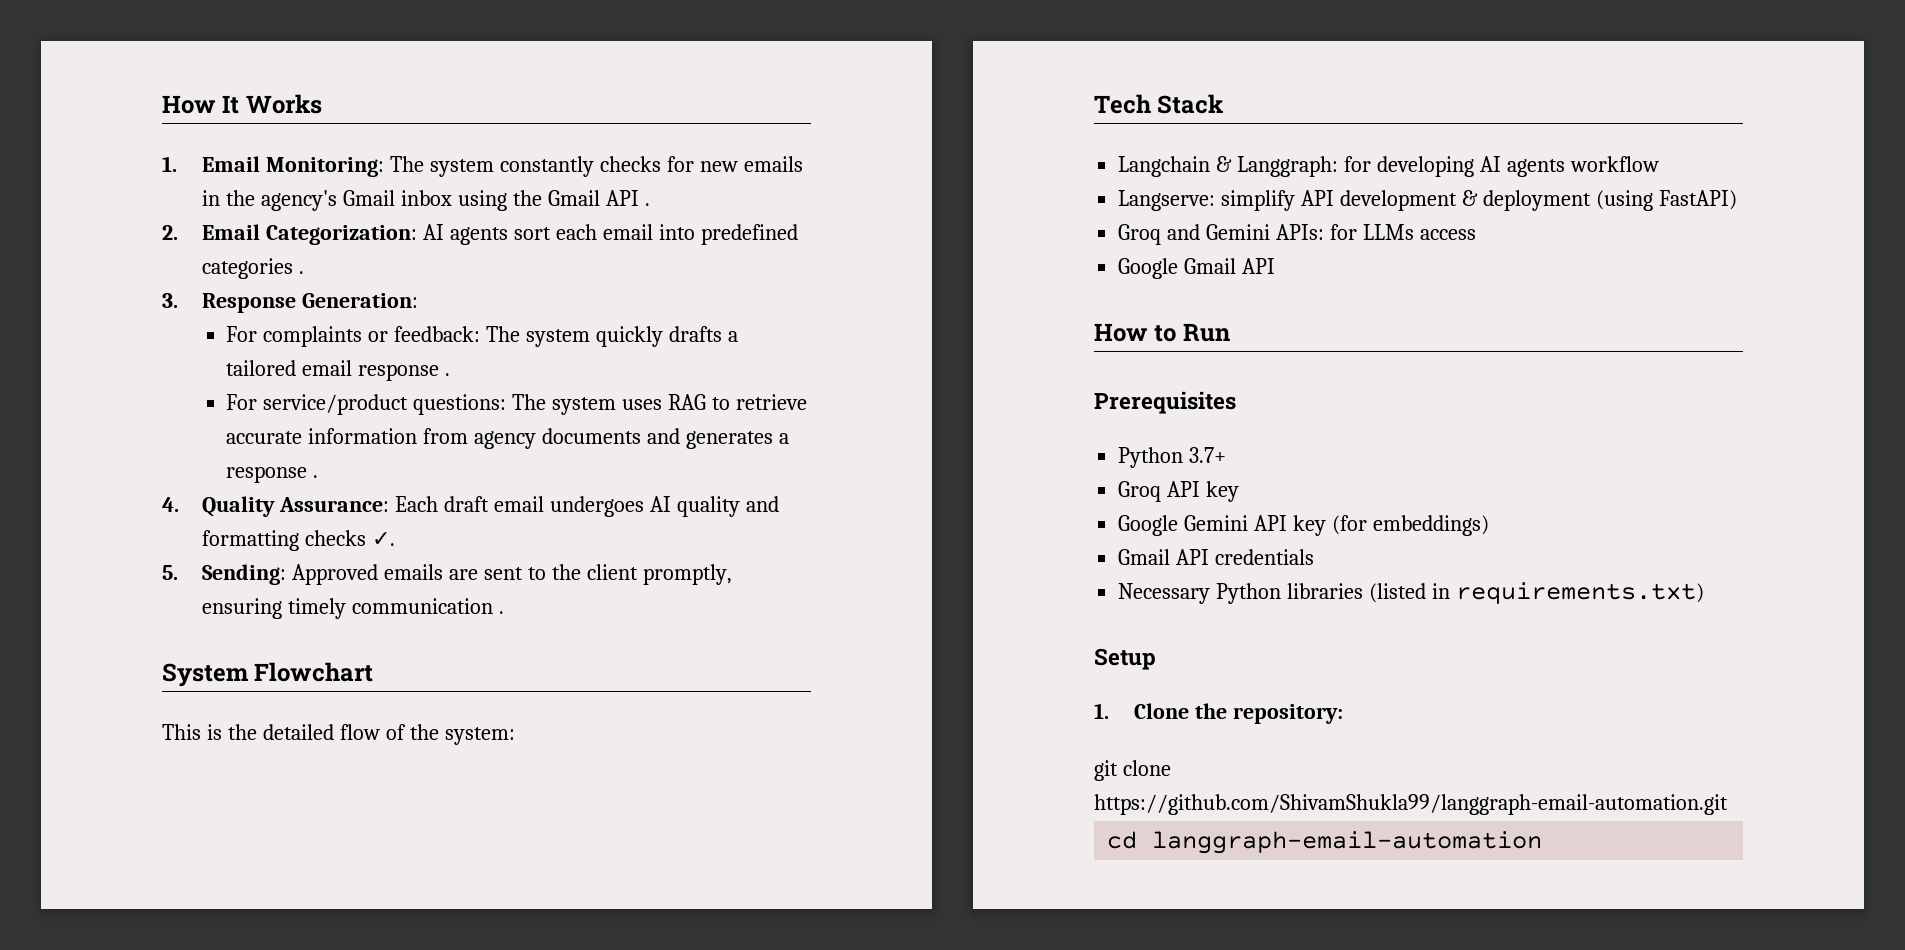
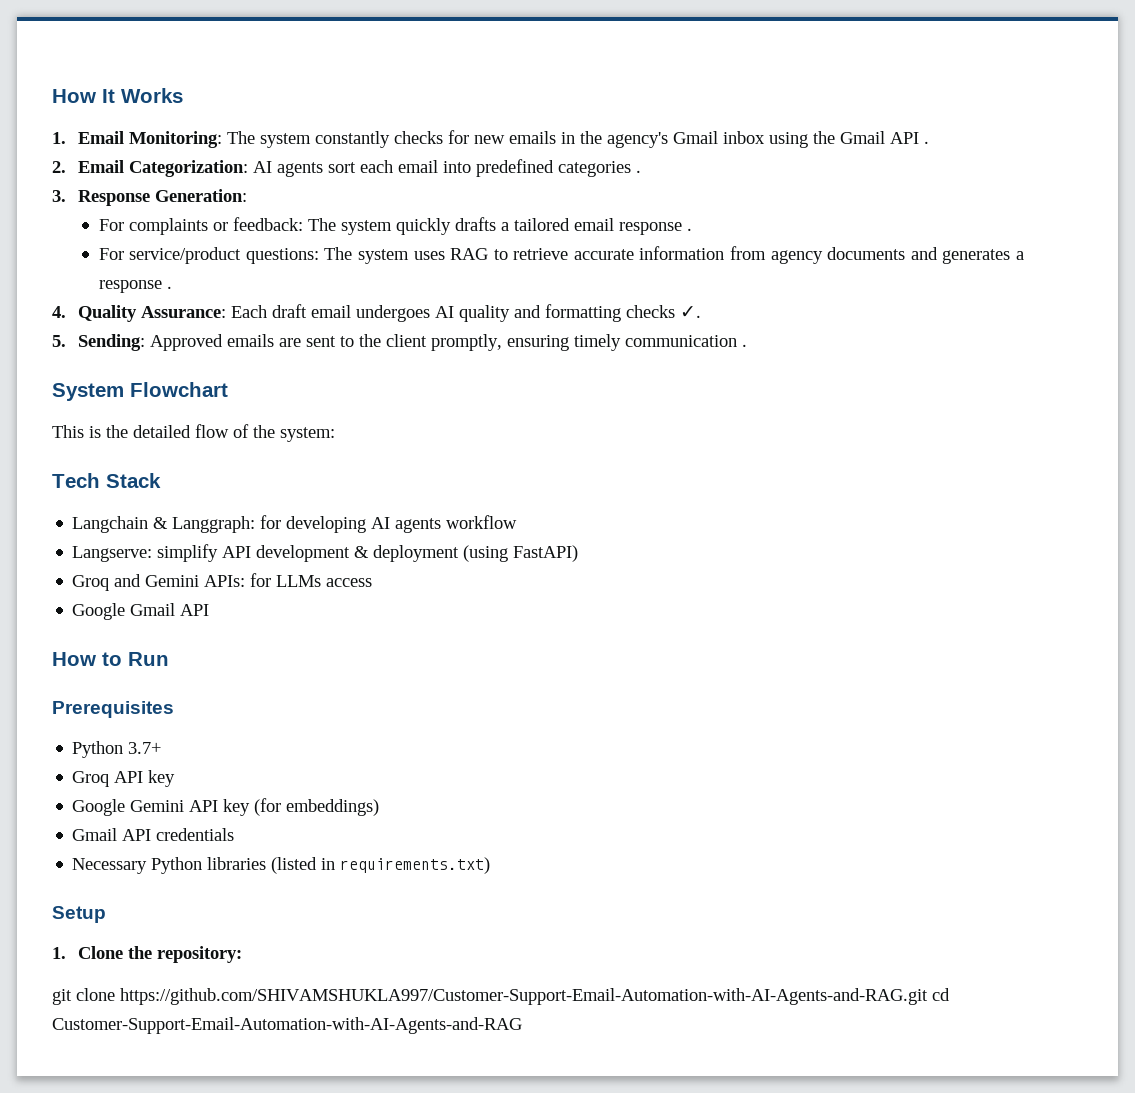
- git clone https://github.com/ShivamShukla99/langgraph-email-automation.git
- cd langgraph-email-automation
+ git clone https://github.com/SHIVAMSHUKLA997/Customer-Support-Email-Automation-with-AI-Agents-and-RAG.git cd Customer-Support-Email-Automation-with-AI-Agents-and-RAG

